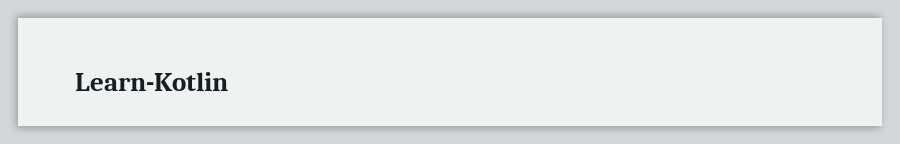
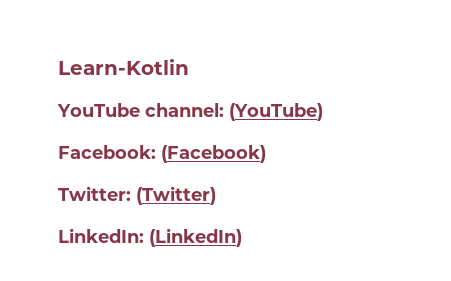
+ YouTube channel: (YouTube)
+ Facebook: (Facebook)
+ Twitter: (Twitter)
+ LinkedIn: (LinkedIn)

